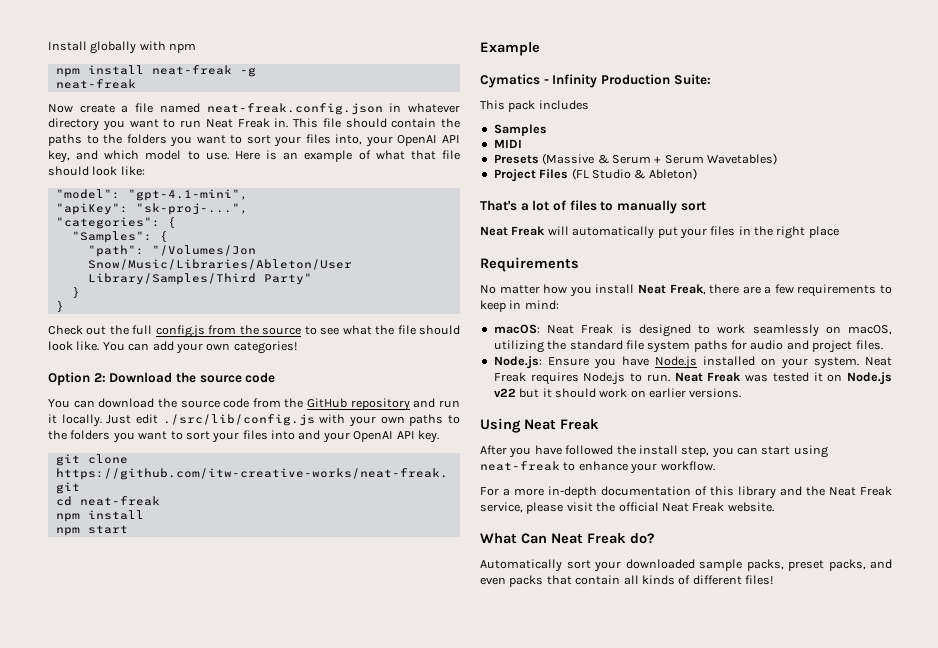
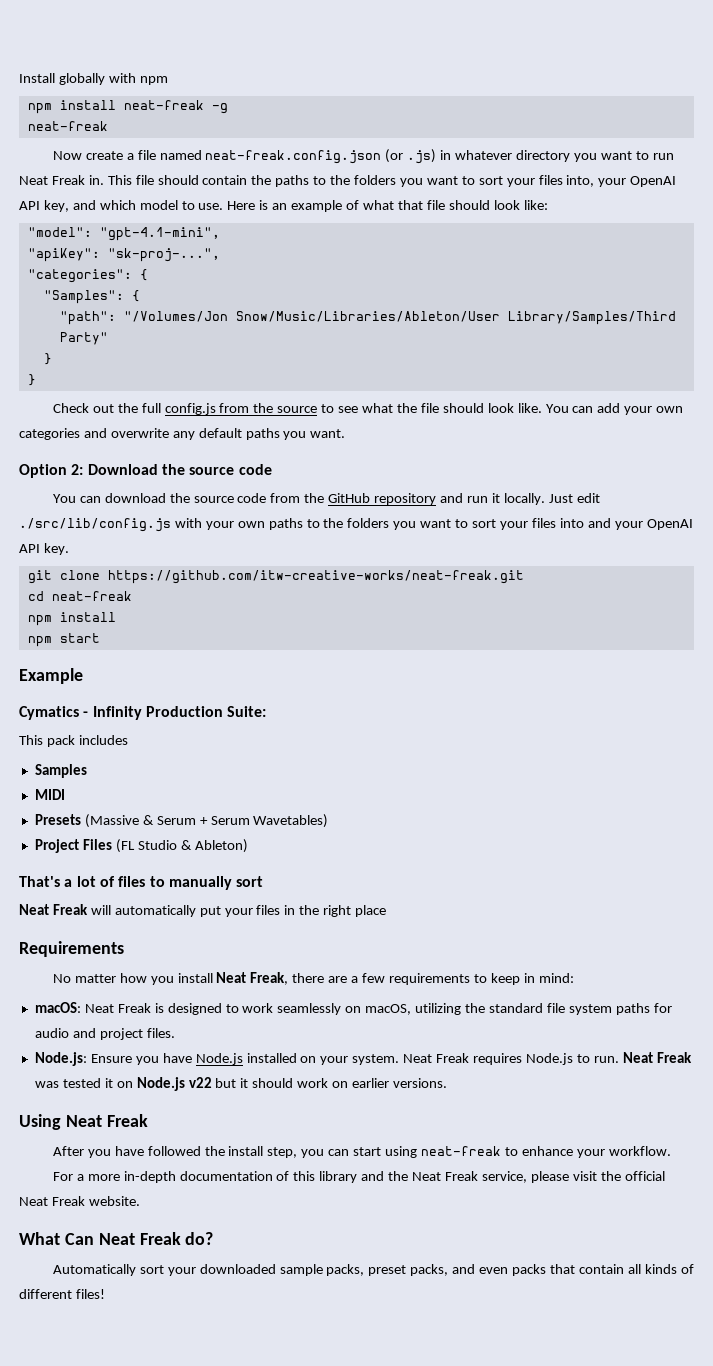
- Now create a file named neat-freak.config.json in whatever directory you want to run Neat Freak in.
+ Now create a file named neat-freak.config.json (or .js) in whatever directory you want to run Neat Freak in.
- You can add your own categories!
+ You can add your own categories and overwrite any default paths you want.

